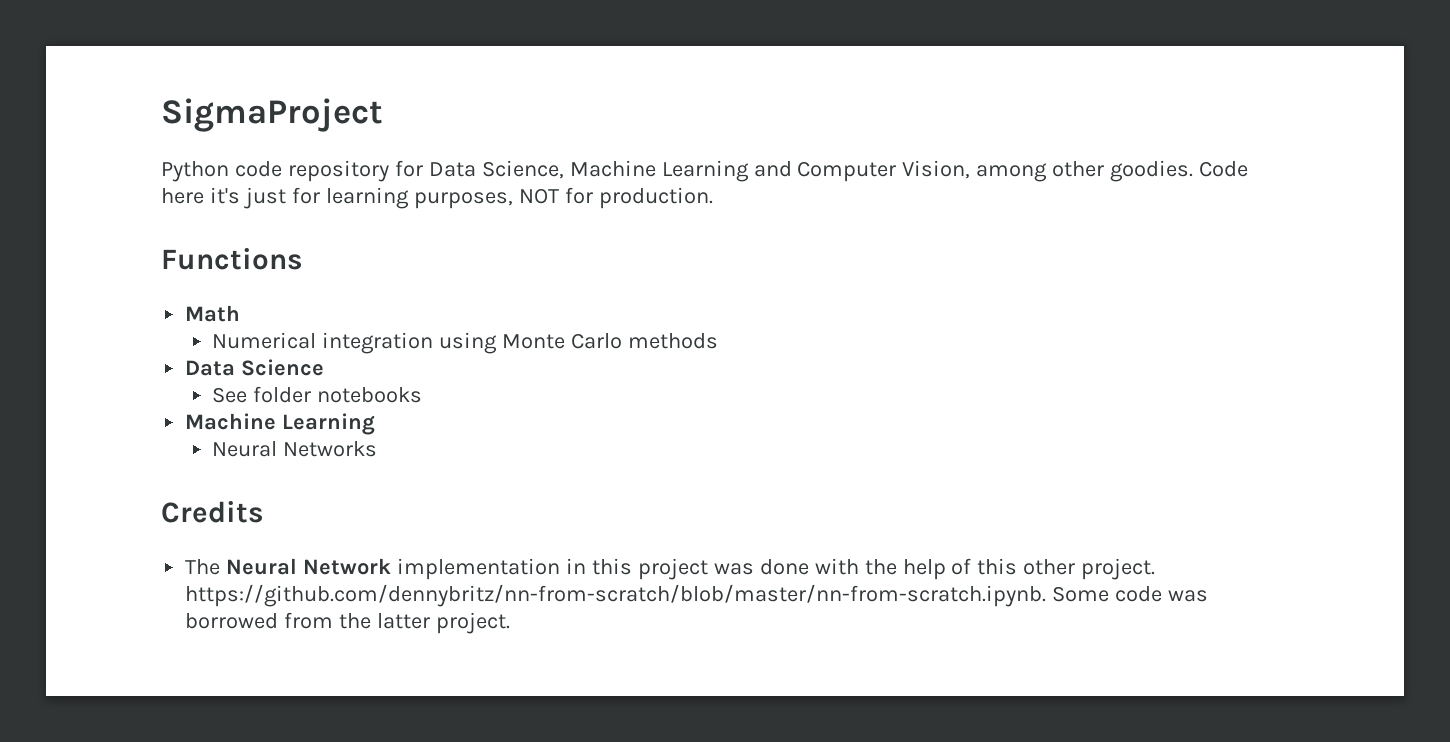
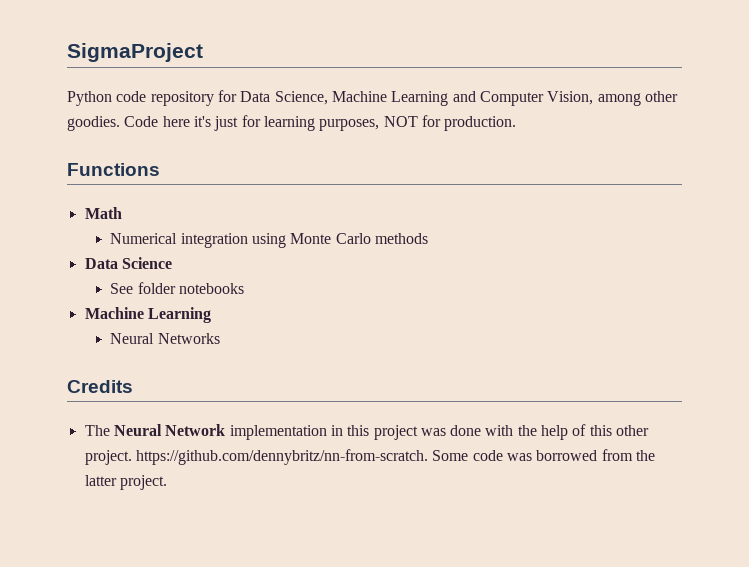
- The Neural Network implementation in this project was done with the help of this other project. https://github.com/dennybritz/nn-from-scratch/blob/master/nn-from-scratch.ipynb. Some code was borrowed from the latter project.
+ The Neural Network implementation in this project was done with the help of this other project. https://github.com/dennybritz/nn-from-scratch. Some code was borrowed from the latter project.

